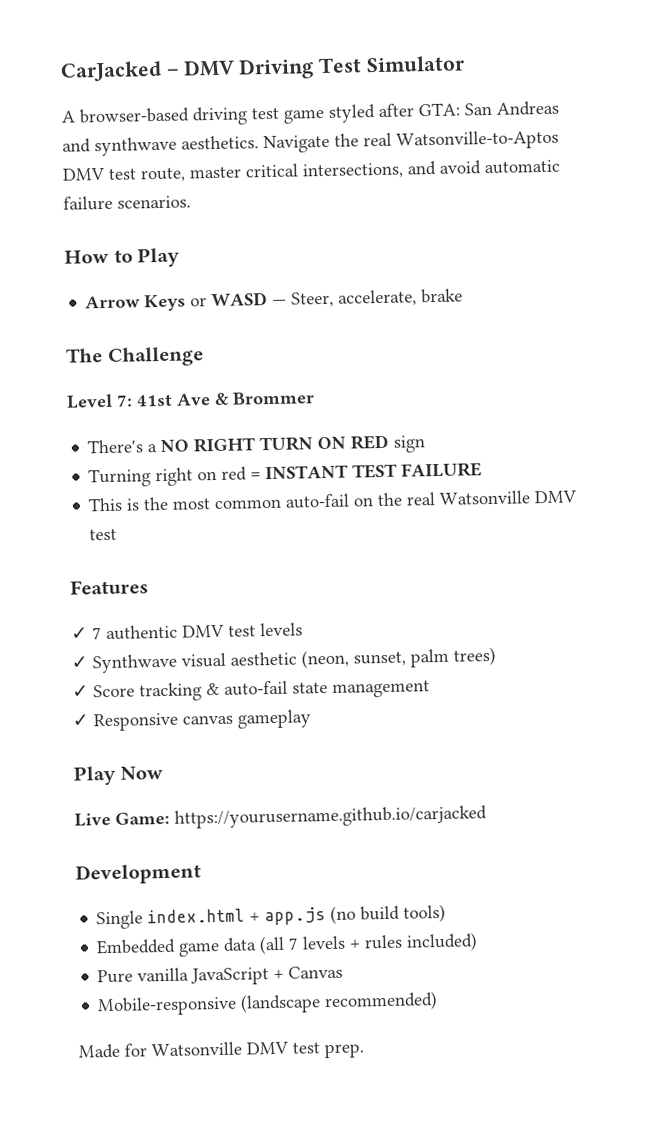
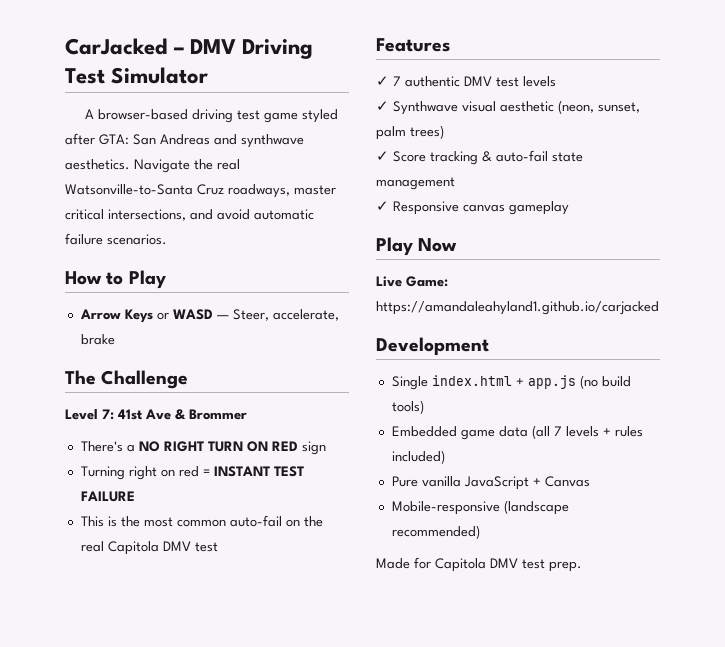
- Navigate the real Watsonville-to-Aptos DMV test route, master critical intersections, and avoid automatic failure scenarios.
+ Navigate the real Watsonville-to-Santa Cruz roadways, master critical intersections, and avoid automatic failure scenarios.
- This is the most common auto-fail on the real Watsonville DMV test
+ This is the most common auto-fail on the real Capitola DMV test
- Live Game: https://yourusername.github.io/carjacked
+ Live Game: https://amandaleahyland1.github.io/carjacked
- Made for Watsonville DMV test prep.
+ Made for Capitola DMV test prep.

